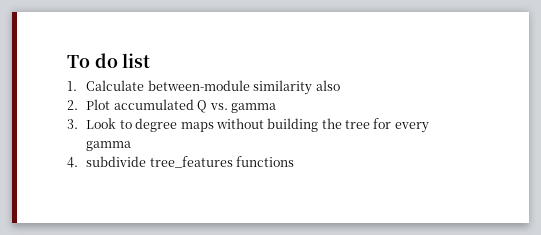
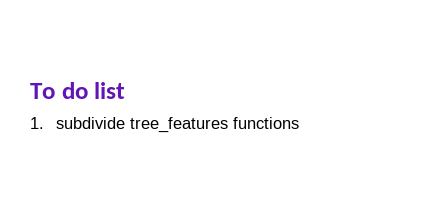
- 1. Calculate between-module similarity also
- 2. Plot accumulated Q vs. gamma
- 3. Look to degree maps without building the tree for every gamma
- 4. subdivide tree_features functions
+ 1. subdivide tree_features functions

